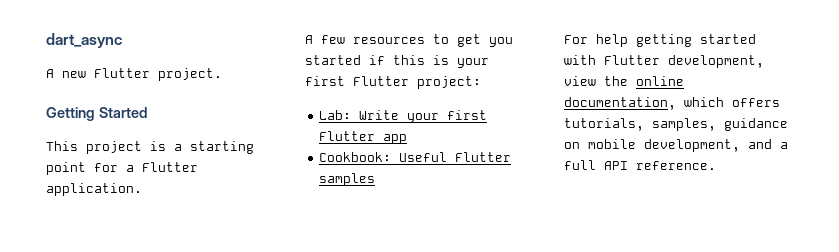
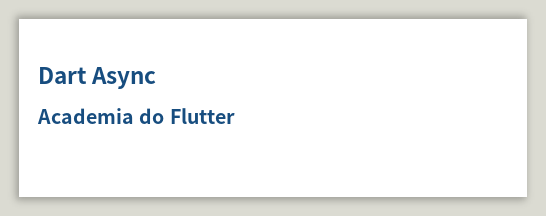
- dart_async
- A new Flutter project.
- Getting Started
- This project is a starting point for a Flutter application.
- A few resources to get you started if this is your first Flutter project:
- Lab: Write your first Flutter app
- Cookbook: Useful Flutter samples
- For help getting started with Flutter development, view the online documentation, which offers tutorials, samples, guidance on mobile development, and a full API reference.
+ Dart Async
+ Academia do Flutter

